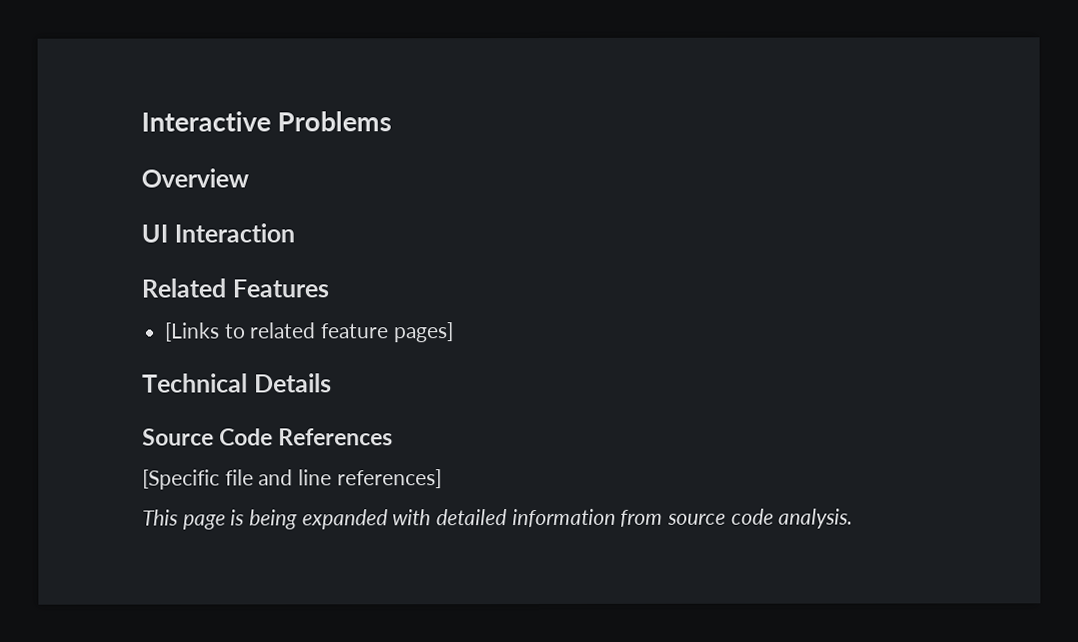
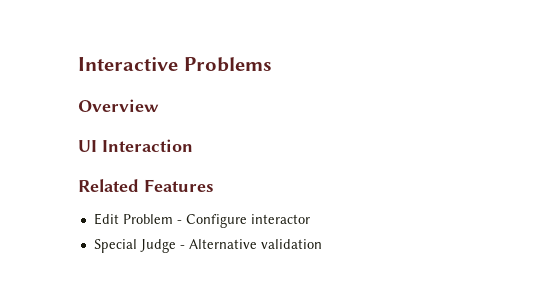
- [Links to related feature pages]
- Technical Details
- Source Code References
- [Specific file and line references]
- This page is being expanded with detailed information from source code analysis.
+ Edit Problem - Configure interactor
+ Special Judge - Alternative validation

